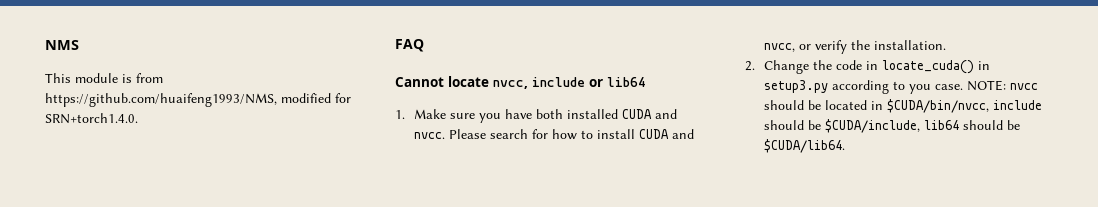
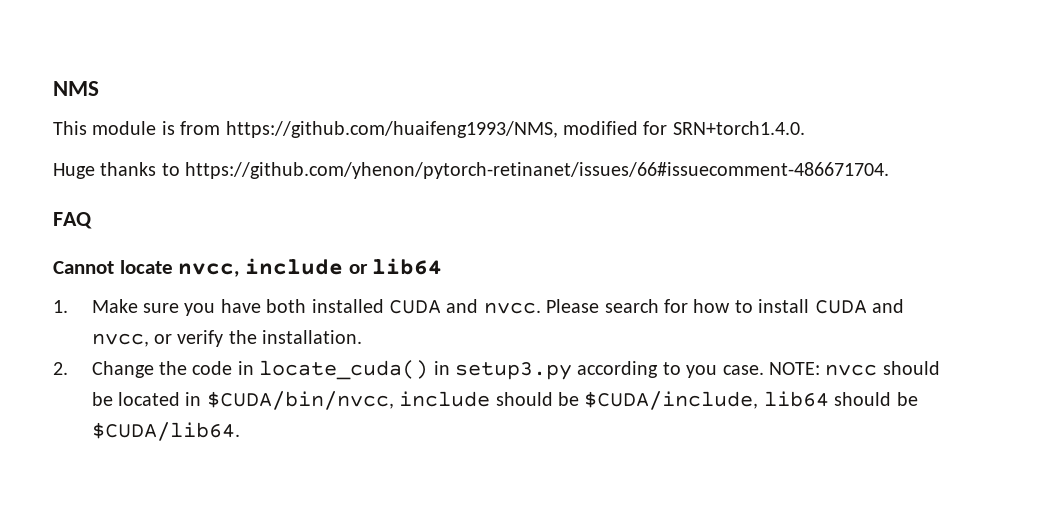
+ Huge thanks to https://github.com/yhenon/pytorch-retinanet/issues/66#issuecomment-486671704.

